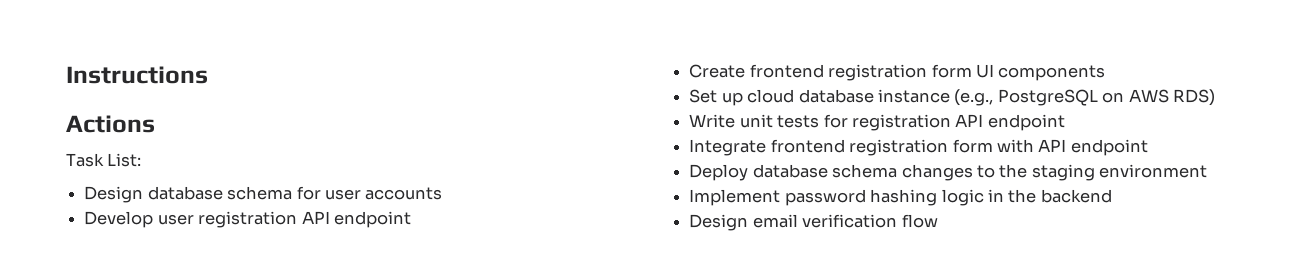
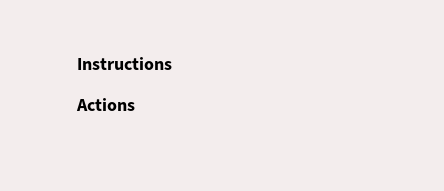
- Task List:
- Design database schema for user accounts
- Develop user registration API endpoint
- Create frontend registration form UI components
- Set up cloud database instance (e.g., PostgreSQL on AWS RDS)
- Write unit tests for registration API endpoint
- Integrate frontend registration form with API endpoint
- Deploy database schema changes to the staging environment
- Implement password hashing logic in the backend
- Design email verification flow

